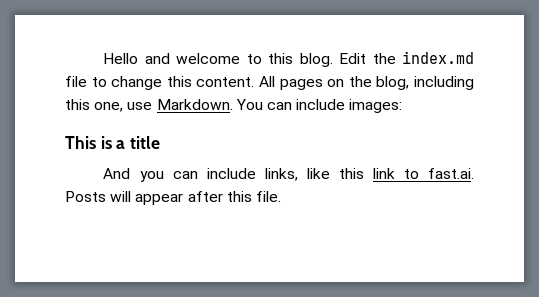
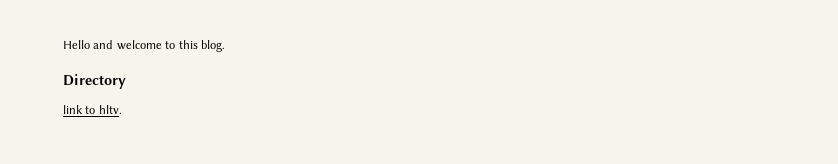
- Hello and welcome to this blog. Edit the index.md file to change this content. All pages on the blog, including this one, use Markdown. You can include images:
- This is a title
- And you can include links, like this link to fast.ai. Posts will appear after this file.
+ Hello and welcome to this blog.
+ Directory
+ link to hltv.

